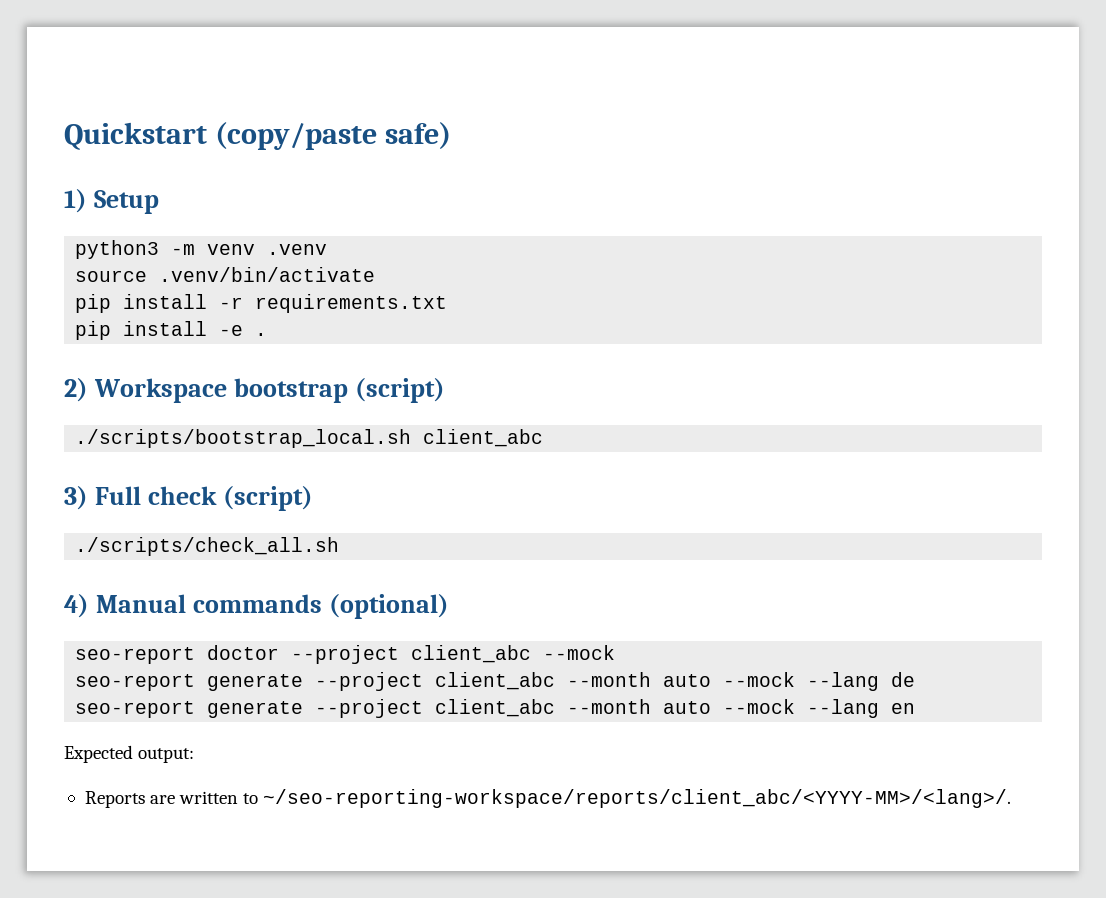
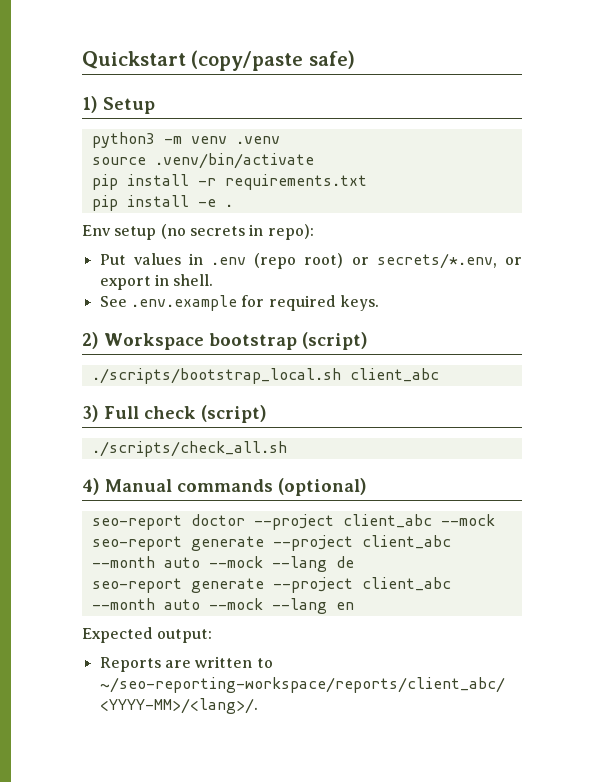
+ Env setup (no secrets in repo):
+ Put values in .env (repo root) or secrets/*.env, or export in shell.
+ See .env.example for required keys.

